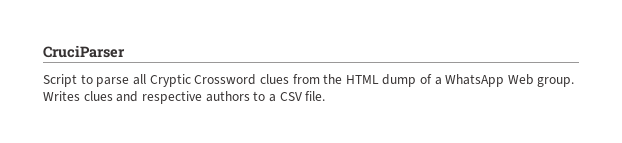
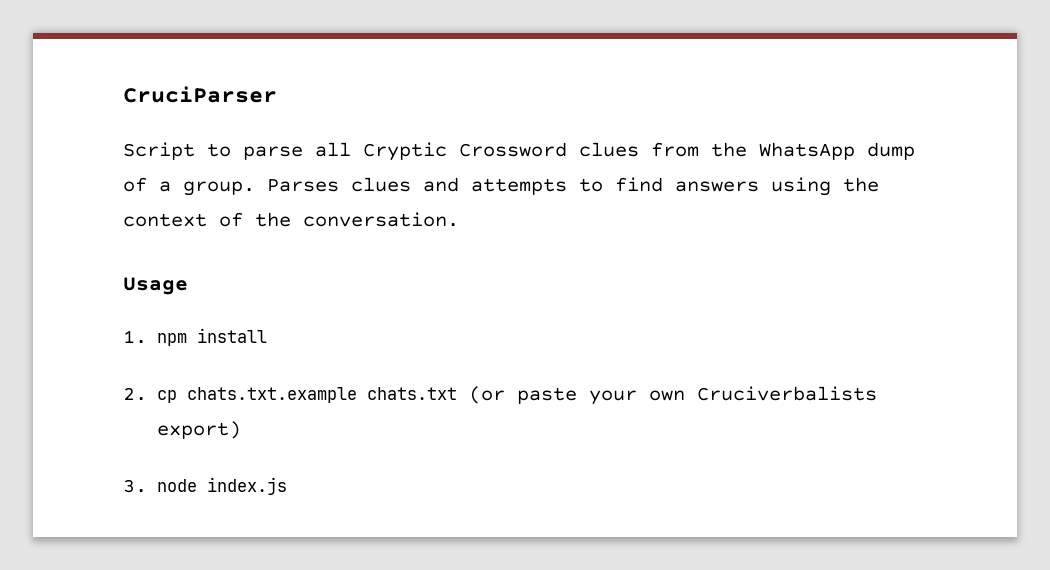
- Script to parse all Cryptic Crossword clues from the HTML dump of a WhatsApp Web group. Writes clues and respective authors to a CSV file.
+ Script to parse all Cryptic Crossword clues from the WhatsApp dump of a group. Parses clues and attempts to find answers using the context of the conversation.
+ Usage
+ 1. npm install
+ 2. cp chats.txt.example chats.txt (or paste your own Cruciverbalists export)
+ 3. node index.js

